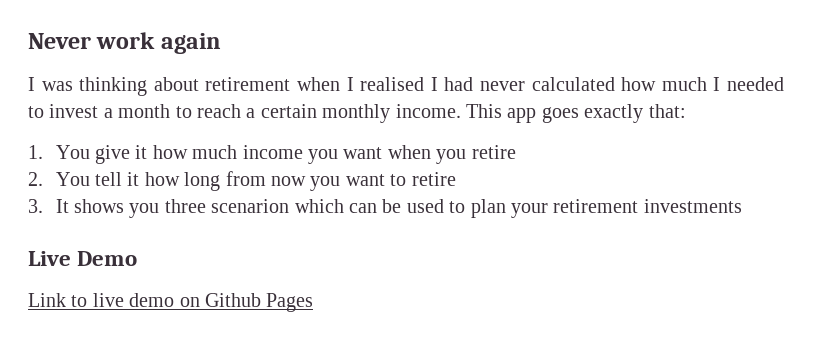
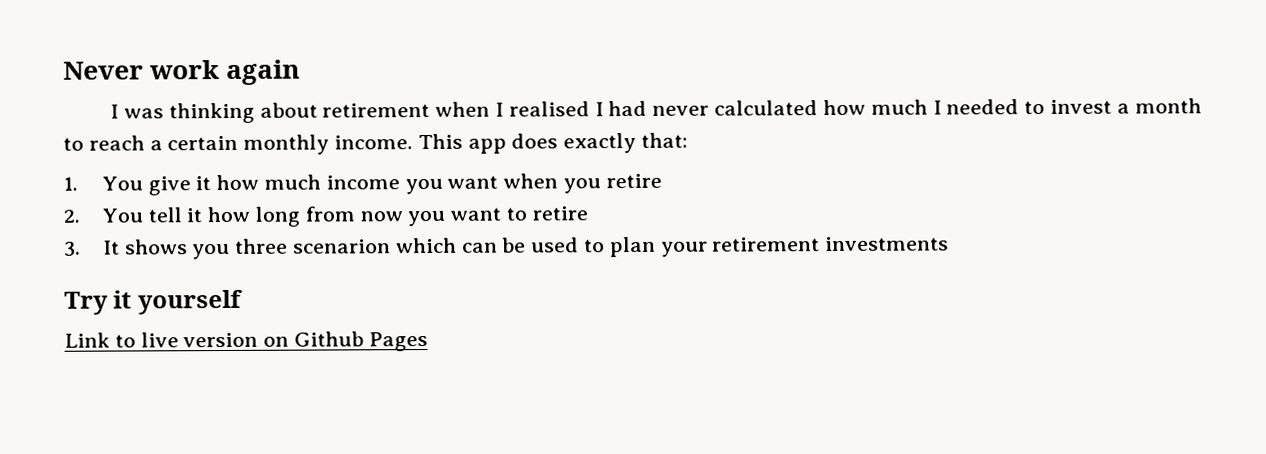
- This app goes exactly that:
+ This app does exactly that:
- Live Demo
+ Try it yourself
- Link to live demo on Github Pages
+ Link to live version on Github Pages

